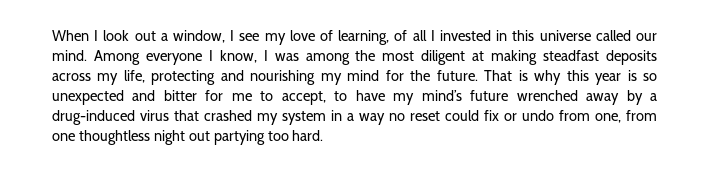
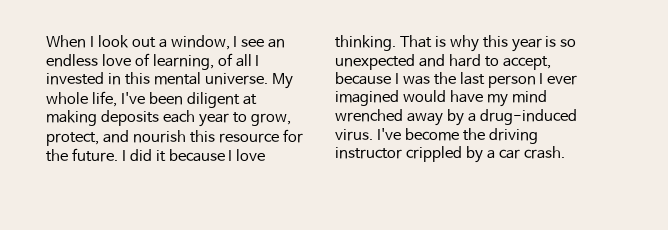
- When I look out a window, I see my love of learning, of all I invested in this universe called our mind. Among everyone I know, I was among the most diligent at making steadfast deposits across my life, protecting and nourishing my mind for the future.
+ When I look out a window, I see an endless love of learning, of all I invested in this mental universe. My whole life, I've been diligent at making deposits each year to grow, protect, and nourish this resource for the future. I did it because I love thinking.
- That is why this year is so unexpected and bitter for me to accept, to have my mind’s future wrenched away by a drug-induced virus that crashed my system in a way no reset could fix or undo from one, from one thoughtless night out partying too hard.
+ That is why this year is so unexpected and hard to accept, because I was the last person I ever imagined would have my mind wrenched away by a drug-induced virus. I've become the driving instructor crippled by a car crash.

